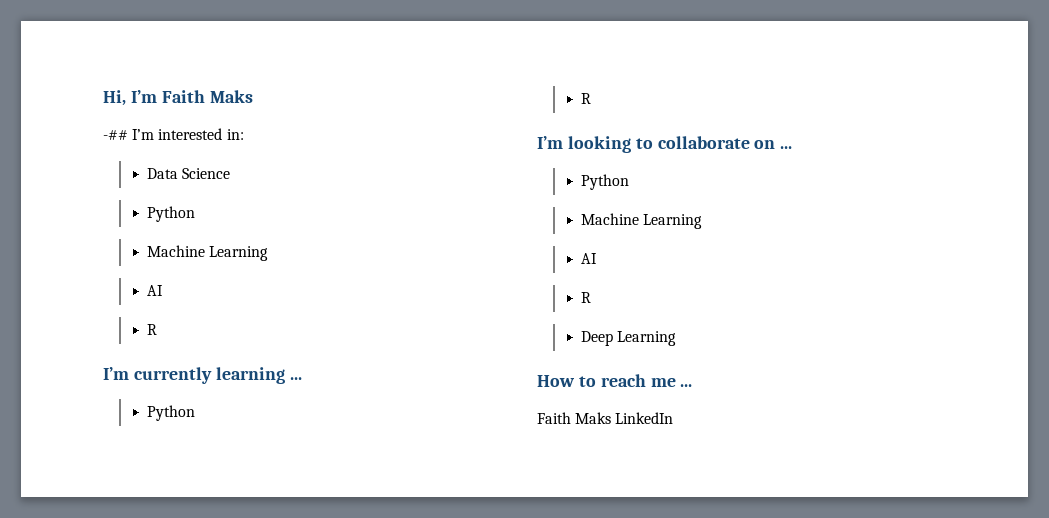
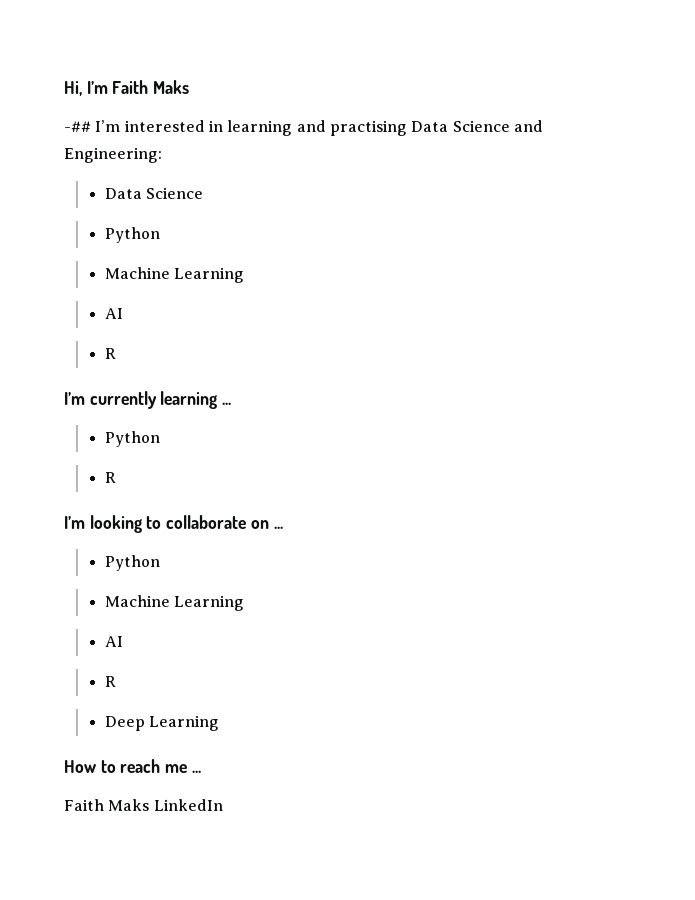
- -## I’m interested in:
+ -## I’m interested in learning and practising Data Science and Engineering:

